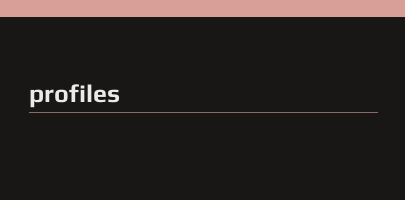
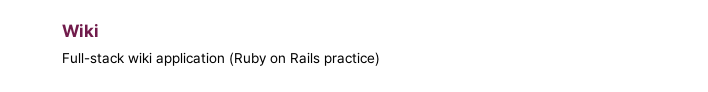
- profiles
+ Wiki
+ Full-stack wiki application (Ruby on Rails practice)

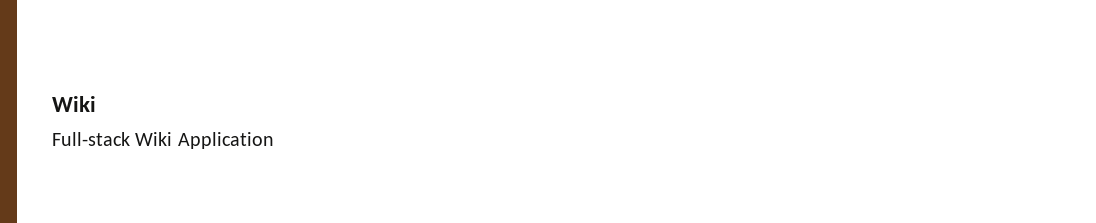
- Full-stack wiki application (Ruby on Rails practice)
+ Full-stack Wiki Application

